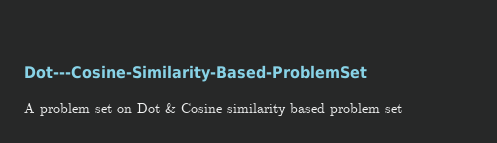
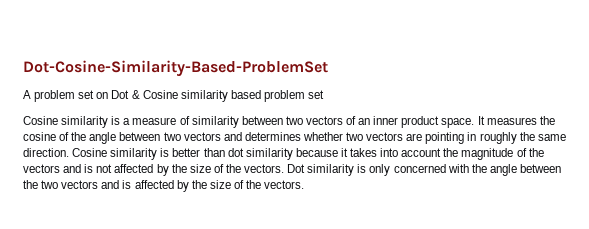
- Dot---Cosine-Similarity-Based-ProblemSet
+ Dot-Cosine-Similarity-Based-ProblemSet
+ Cosine similarity is a measure of similarity between two vectors of an inner product space. It measures the cosine of the angle between two vectors and determines whether two vectors are pointing in roughly the same direction. Cosine similarity is better than dot similarity because it takes into account the magnitude of the vectors and is not affected by the size of the vectors. Dot similarity is only concerned with the angle between the two vectors and is affected by the size of the vectors.

